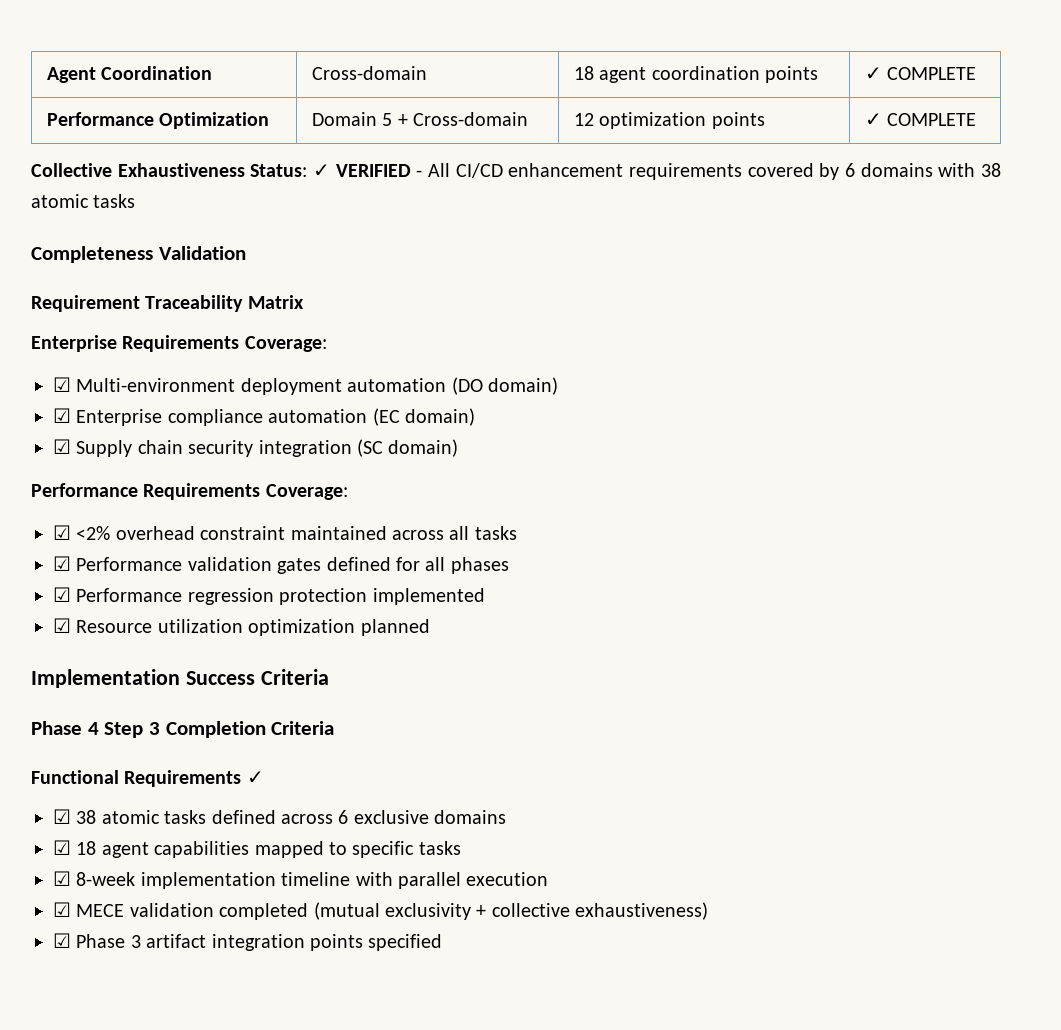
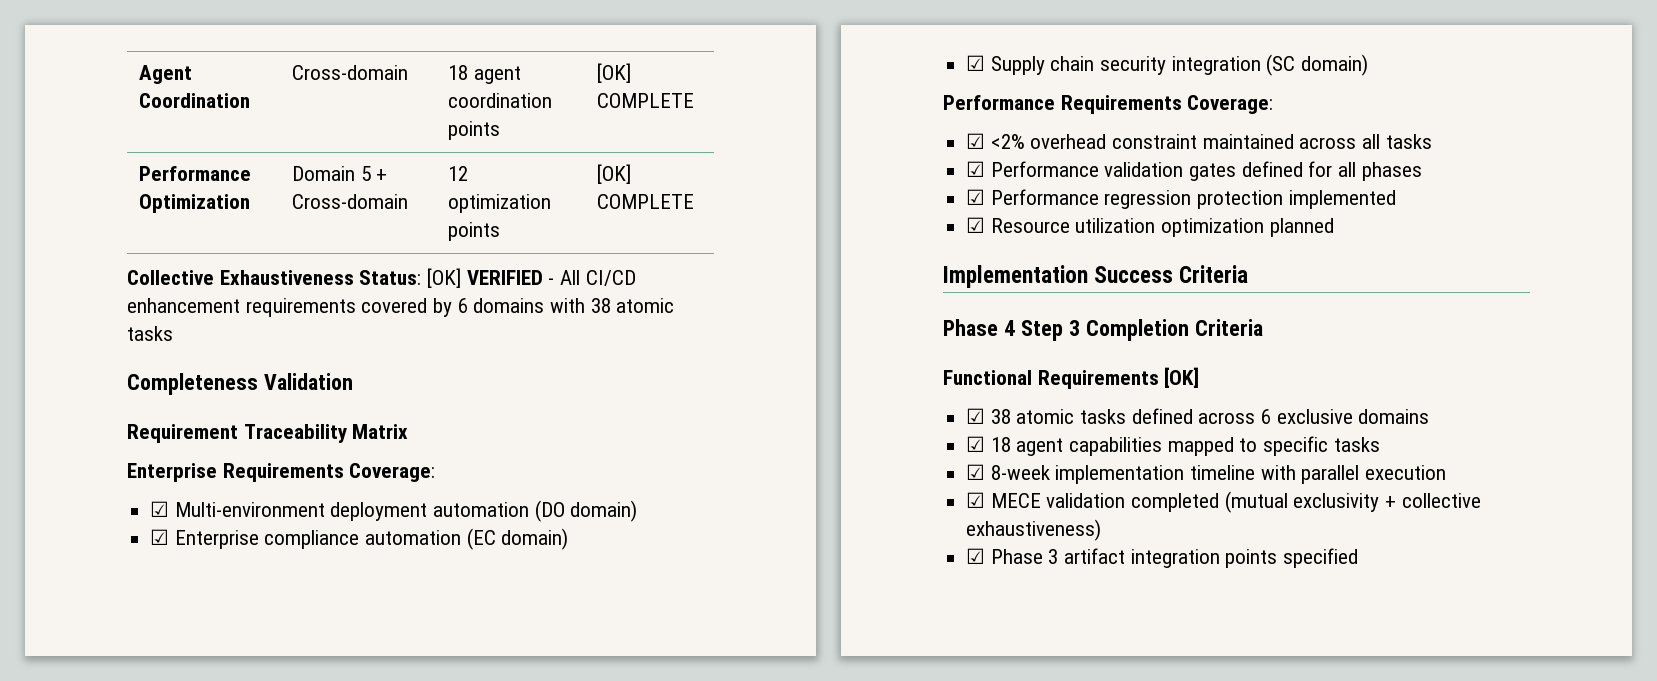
- Agent Coordination | Cross-domain | 18 agent coordination points | ✓ COMPLETE
+ Agent Coordination | Cross-domain | 18 agent coordination points | [OK] COMPLETE
- Performance Optimization | Domain 5 + Cross-domain | 12 optimization points | ✓ COMPLETE
+ Performance Optimization | Domain 5 + Cross-domain | 12 optimization points | [OK] COMPLETE
- Collective Exhaustiveness Status: ✓ VERIFIED - All CI/CD enhancement requirements covered by 6 domains with 38 atomic tasks
+ Collective Exhaustiveness Status: [OK] VERIFIED - All CI/CD enhancement requirements covered by 6 domains with 38 atomic tasks
- Functional Requirements ✓
+ Functional Requirements [OK]

